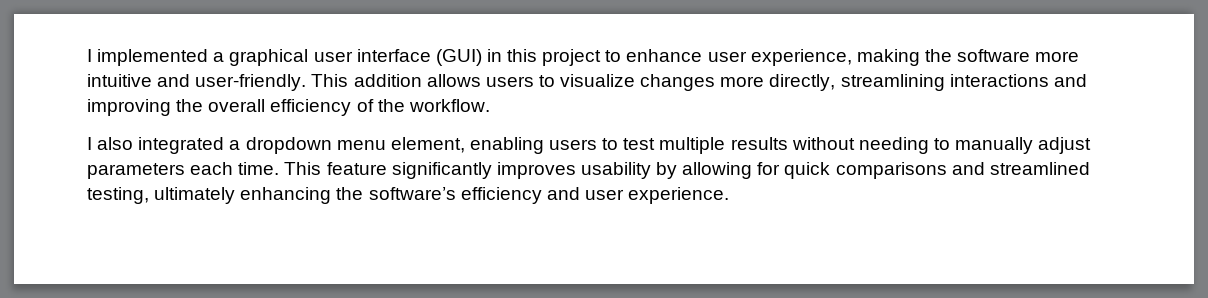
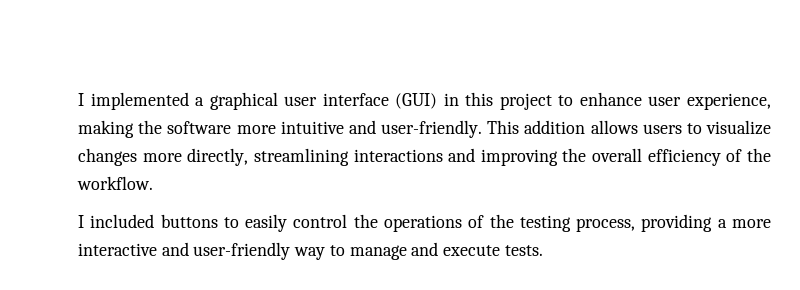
- I also integrated a dropdown menu element, enabling users to test multiple results without needing to manually adjust parameters each time. This feature significantly improves usability by allowing for quick comparisons and streamlined testing, ultimately enhancing the software’s efficiency and user experience.
+ I included buttons to easily control the operations of the testing process, providing a more interactive and user-friendly way to manage and execute tests.

